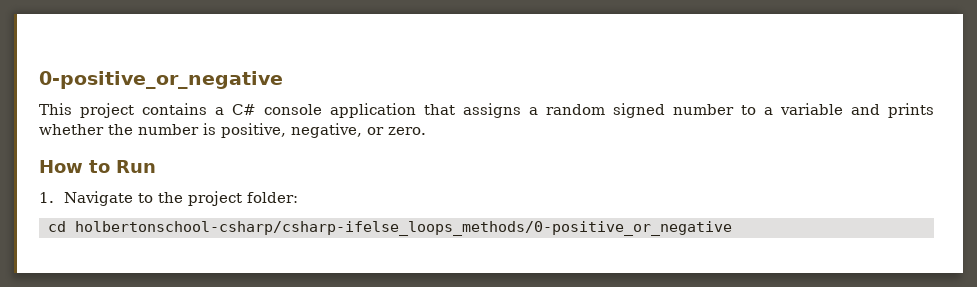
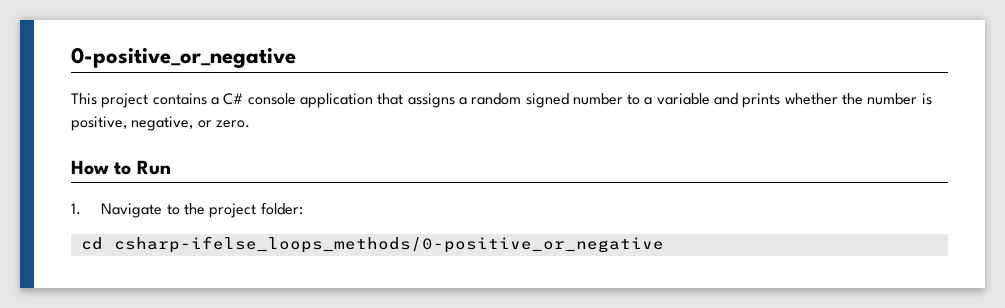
- cd holbertonschool-csharp/csharp-ifelse_loops_methods/0-positive_or_negative
+ cd csharp-ifelse_loops_methods/0-positive_or_negative

